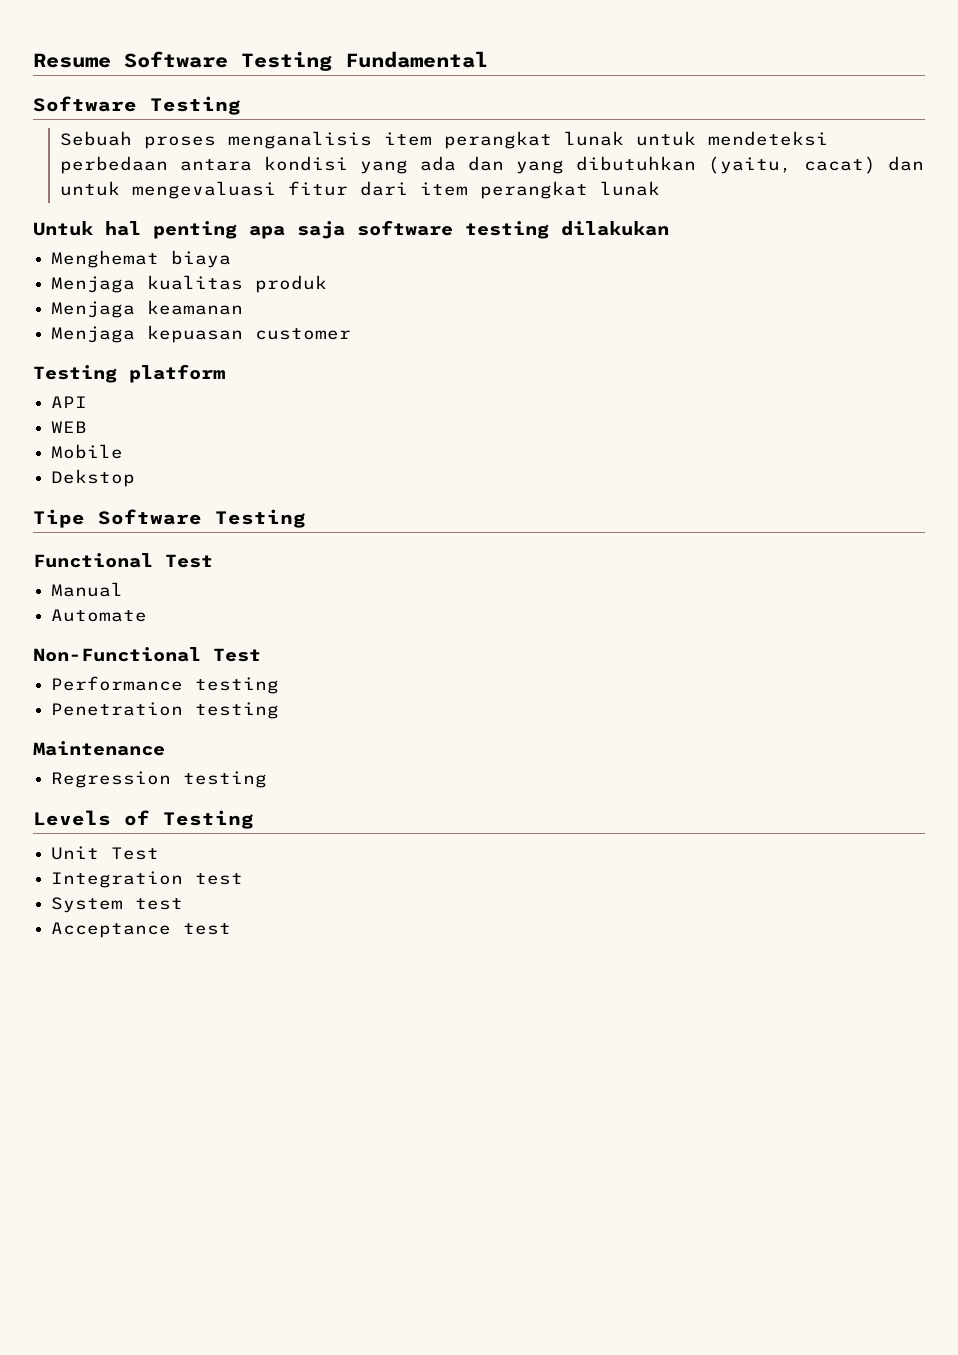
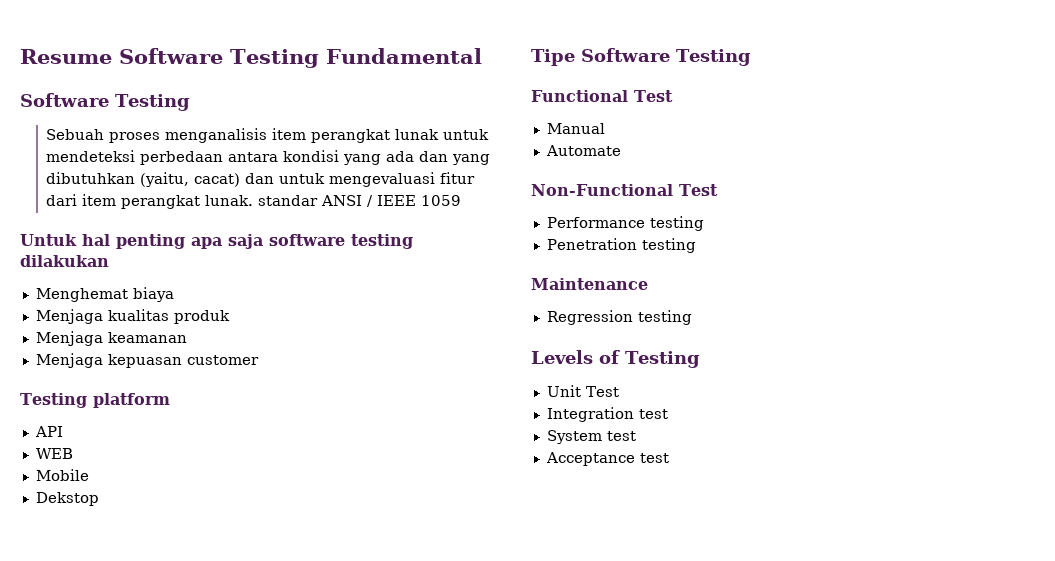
- Sebuah proses menganalisis item perangkat lunak untuk mendeteksi perbedaan antara kondisi yang ada dan yang dibutuhkan (yaitu, cacat) dan untuk mengevaluasi fitur dari item perangkat lunak
+ Sebuah proses menganalisis item perangkat lunak untuk mendeteksi perbedaan antara kondisi yang ada dan yang dibutuhkan (yaitu, cacat) dan untuk mengevaluasi fitur dari item perangkat lunak. standar ANSI / IEEE 1059

